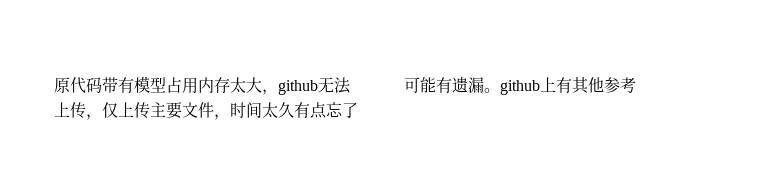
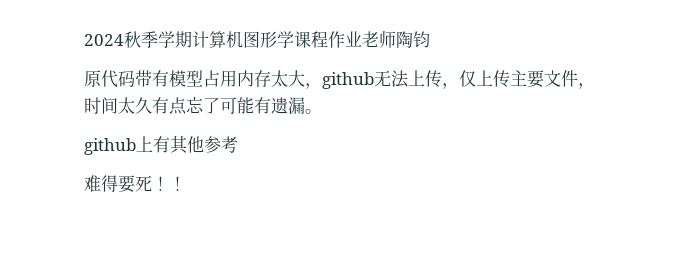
+ 2024秋季学期计算机图形学课程作业老师陶钧
- 原代码带有模型占用内存太大，github无法上传，仅上传主要文件，时间太久有点忘了可能有遗漏。github上有其他参考
+ 原代码带有模型占用内存太大，github无法上传，仅上传主要文件，时间太久有点忘了可能有遗漏。
+ github上有其他参考
+ 难得要死！！

